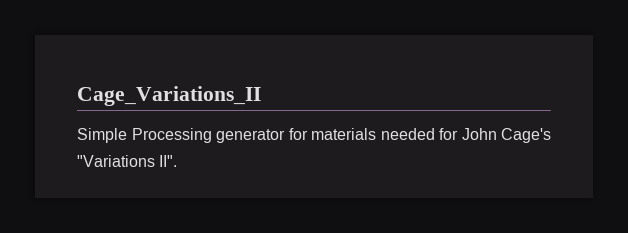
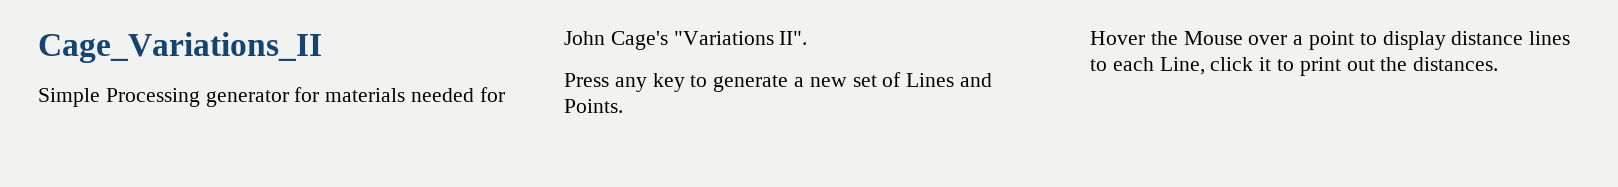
+ Press any key to generate a new set of Lines and Points.
+ Hover the Mouse over a point to display distance lines to each Line, click it to print out the distances.

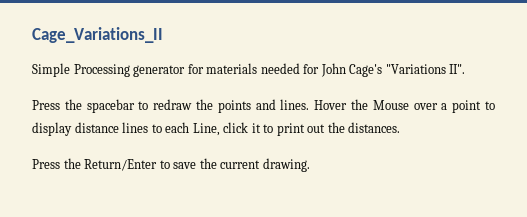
- Press any key to generate a new set of Lines and Points.
- Hover the Mouse over a point to display distance lines to each Line, click it to print out the distances.
+ Press the spacebar to redraw the points and lines. Hover the Mouse over a point to display distance lines to each Line, click it to print out the distances.
+ Press the Return/Enter to save the current drawing.

